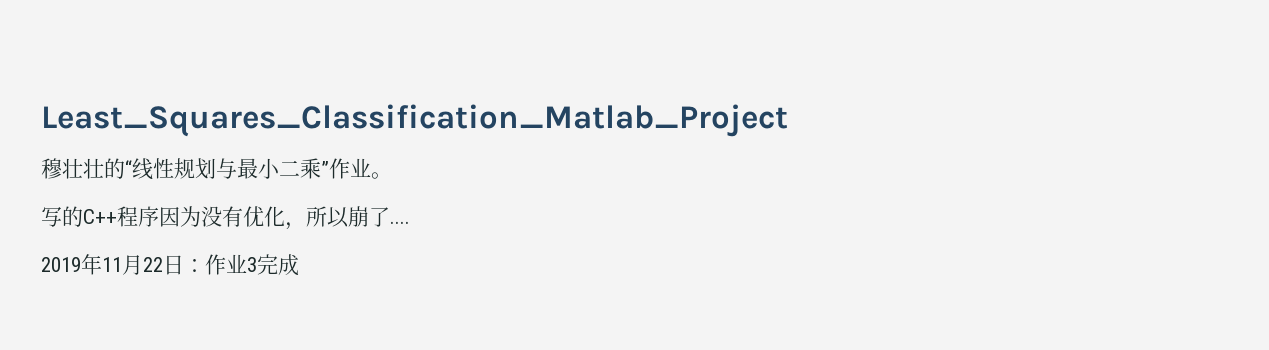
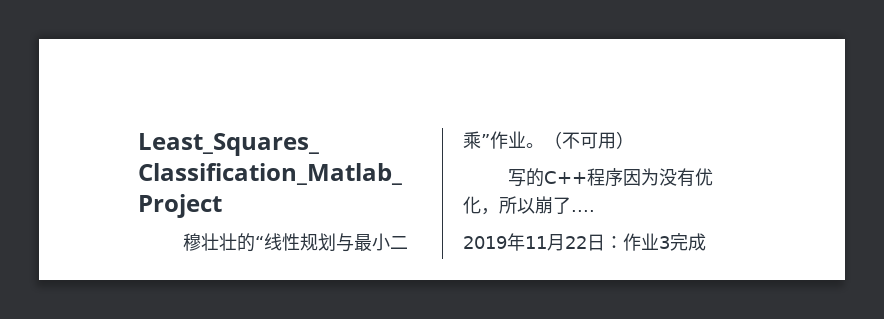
+ （不可用）

